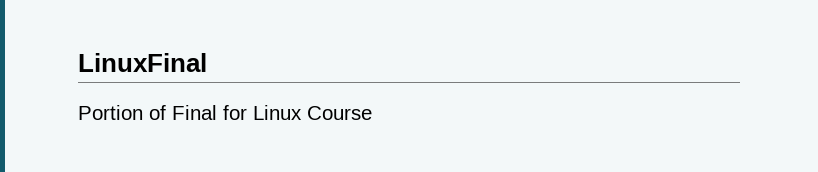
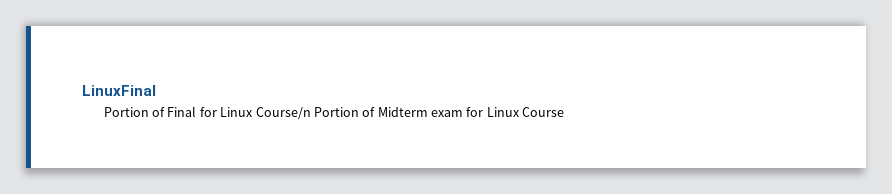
- Portion of Final for Linux Course
+ Portion of Final for Linux Course/n Portion of Midterm exam for Linux Course

